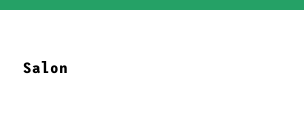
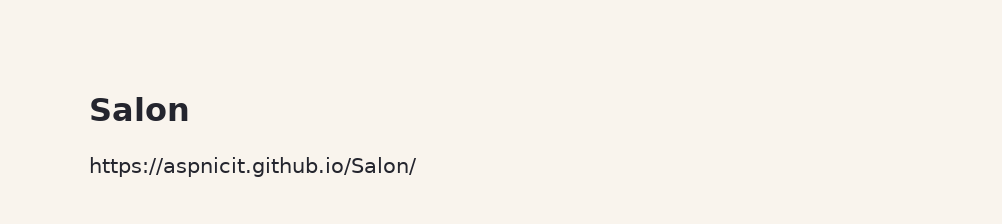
+ https://aspnicit.github.io/Salon/

